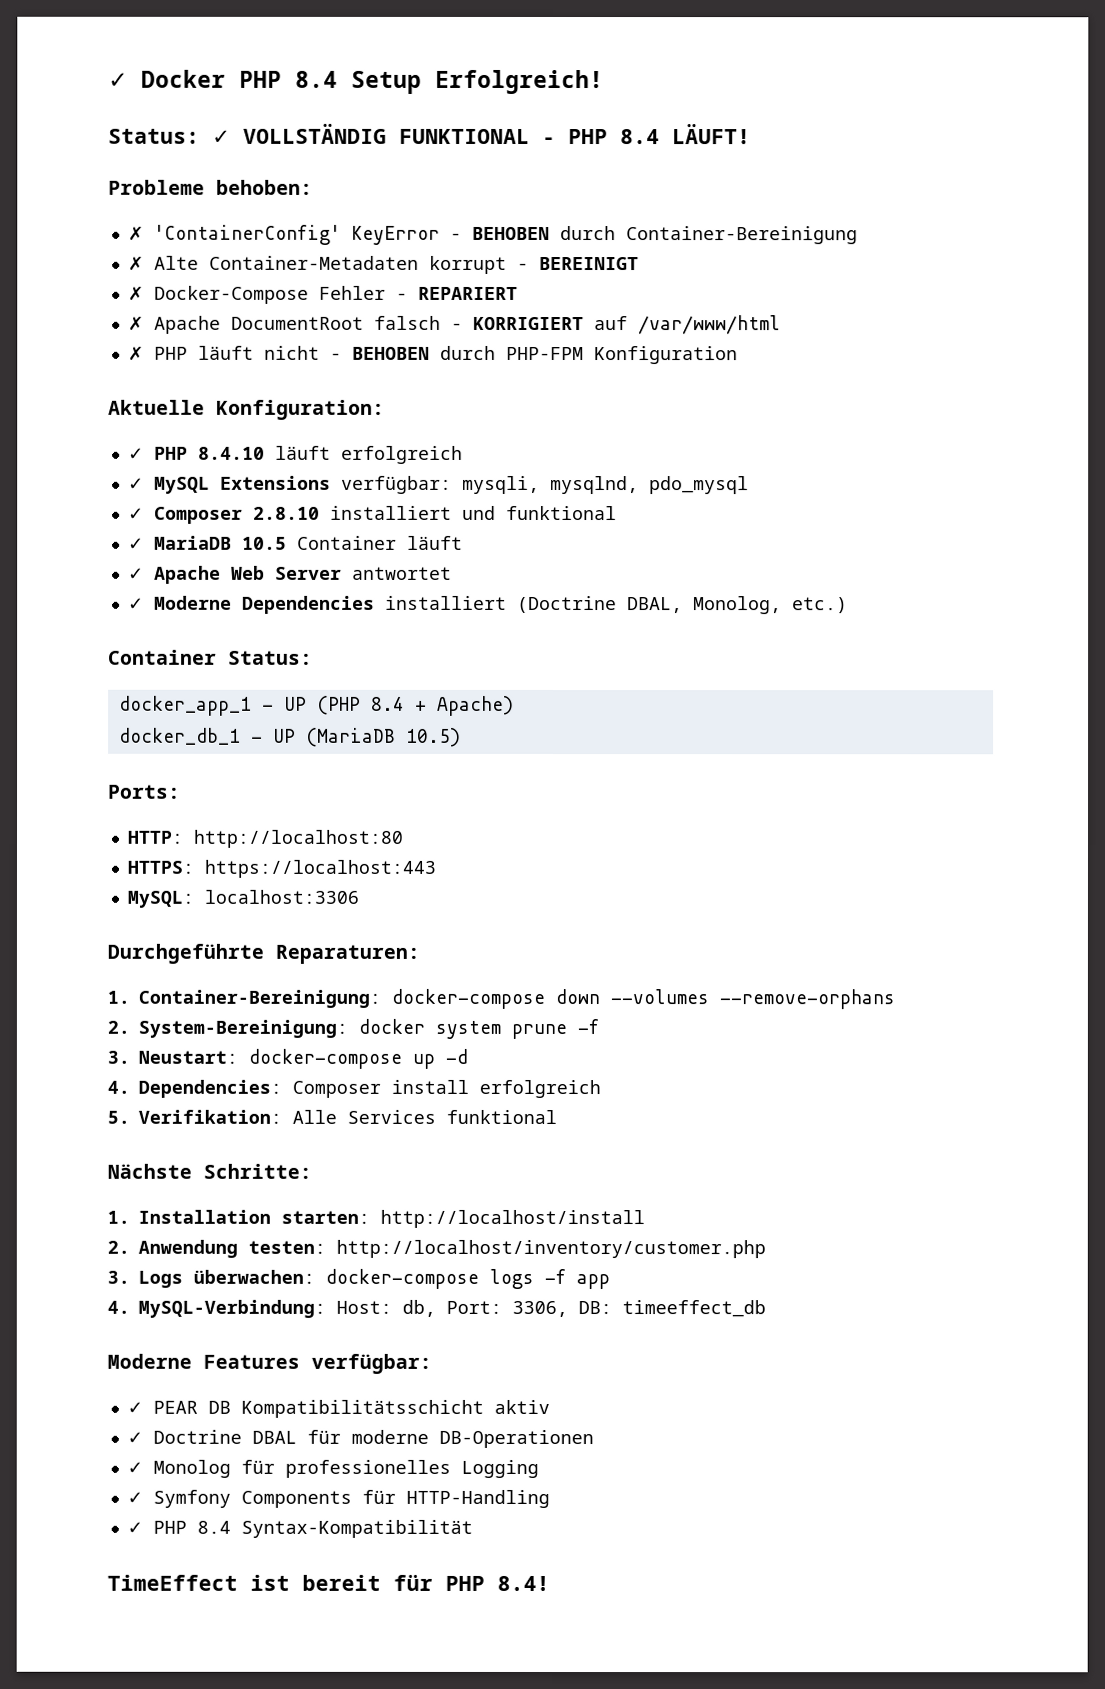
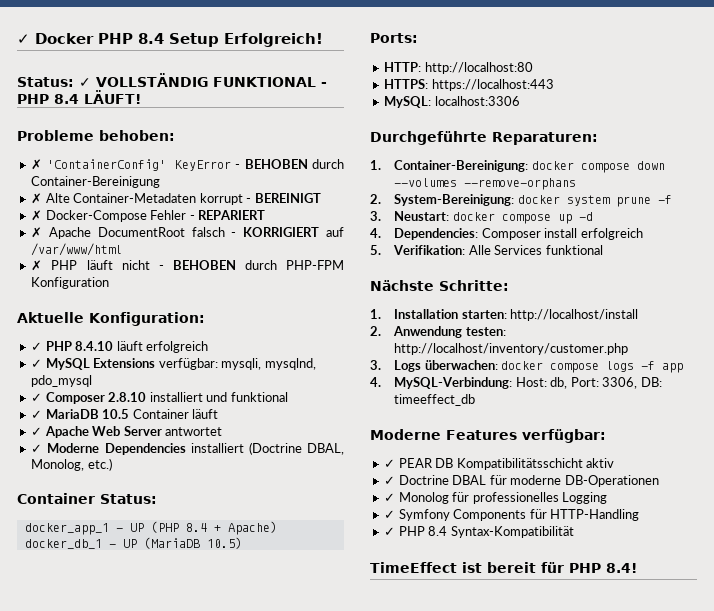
- 1. Container-Bereinigung: docker-compose down --volumes --remove-orphans
+ 1. Container-Bereinigung: docker compose down --volumes --remove-orphans
- 3. Neustart: docker-compose up -d
+ 3. Neustart: docker compose up -d
- 3. Logs überwachen: docker-compose logs -f app
+ 3. Logs überwachen: docker compose logs -f app

